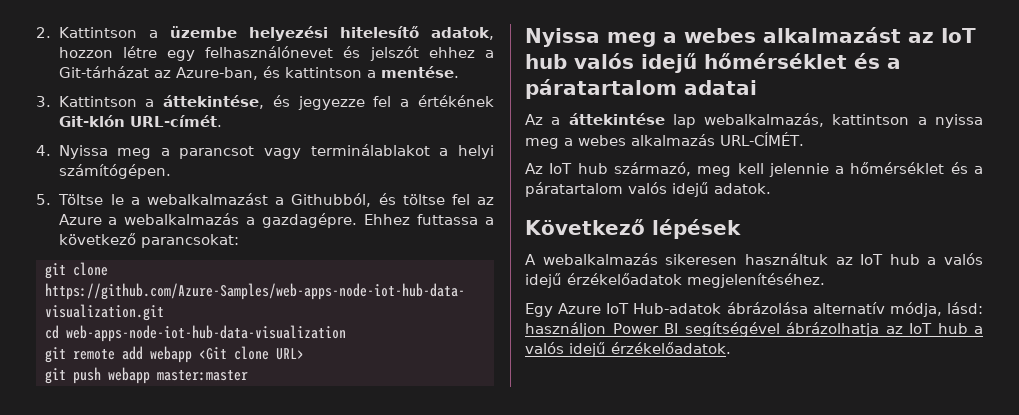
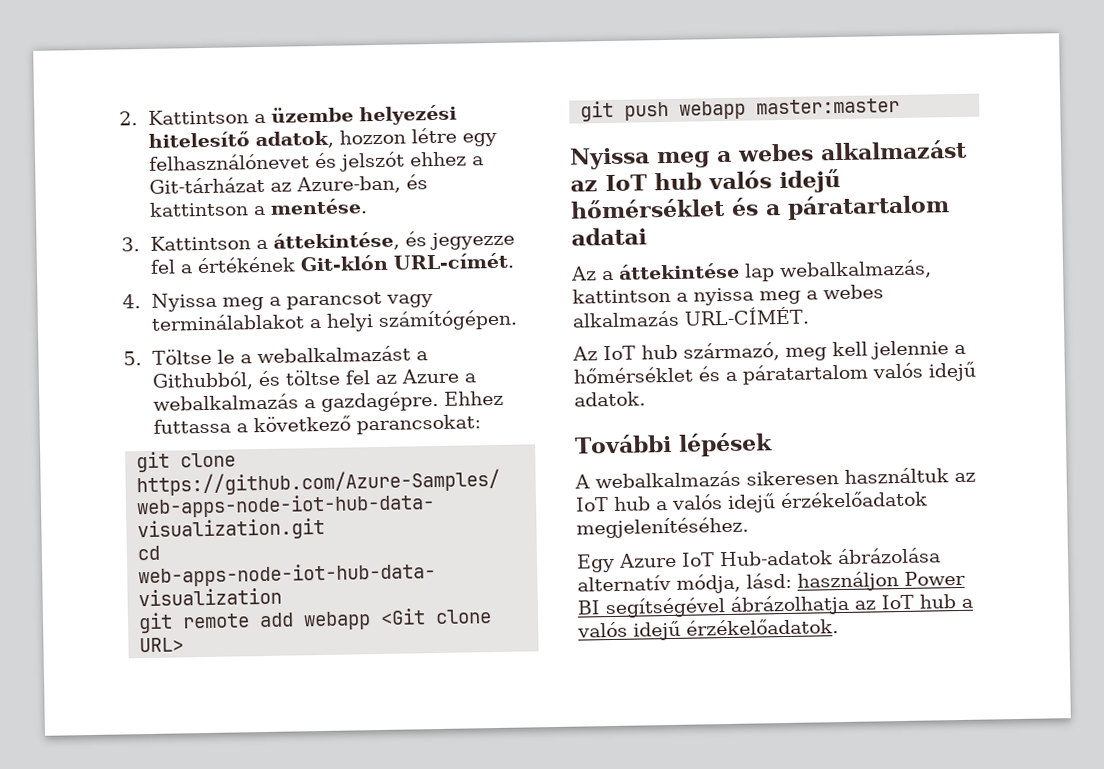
- Következő lépések
+ További lépések

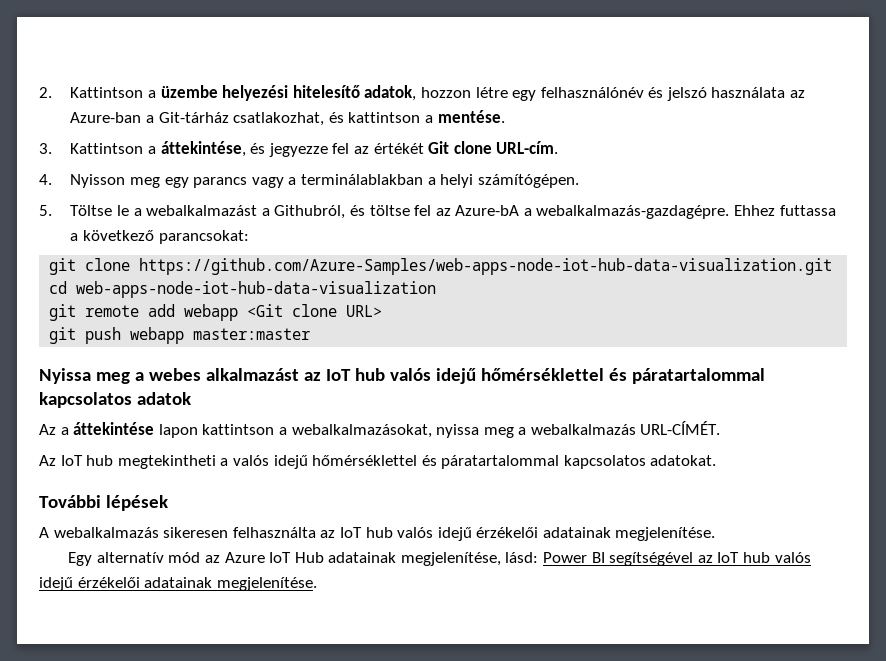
- 2. Kattintson a üzembe helyezési hitelesítő adatok, hozzon létre egy felhasználónevet és jelszót ehhez a Git-tárházat az Azure-ban, és kattintson a mentése.
+ 2. Kattintson a üzembe helyezési hitelesítő adatok, hozzon létre egy felhasználónév és jelszó használata az Azure-ban a Git-tárház csatlakozhat, és kattintson a mentése.
- 3. Kattintson a áttekintése, és jegyezze fel a értékének Git-klón URL-címét.
- 4. Nyissa meg a parancsot vagy terminálablakot a helyi számítógépen.
+ 3. Kattintson a áttekintése, és jegyezze fel az értékét Git clone URL-cím.
+ 4. Nyisson meg egy parancs vagy a terminálablakban a helyi számítógépen.
- 5. Töltse le a webalkalmazást a Githubból, és töltse fel az Azure a webalkalmazás a gazdagépre.
+ 5. Töltse le a webalkalmazást a Githubról, és töltse fel az Azure-bA a webalkalmazás-gazdagépre.
- Nyissa meg a webes alkalmazást az IoT hub valós idejű hőmérséklet és a páratartalom adatai
+ Nyissa meg a webes alkalmazást az IoT hub valós idejű hőmérséklettel és páratartalommal kapcsolatos adatok
- Az a áttekintése lap webalkalmazás, kattintson a nyissa meg a webes alkalmazás URL-CÍMÉT.
+ Az a áttekintése lapon kattintson a webalkalmazásokat, nyissa meg a webalkalmazás URL-CÍMÉT.
- Az IoT hub származó, meg kell jelennie a hőmérséklet és a páratartalom valós idejű adatok.
+ Az IoT hub megtekintheti a valós idejű hőmérséklettel és páratartalommal kapcsolatos adatokat.
- A webalkalmazás sikeresen használtuk az IoT hub a valós idejű érzékelőadatok megjelenítéséhez.
- Egy Azure IoT Hub-adatok ábrázolása alternatív módja, lásd: használjon Power BI segítségével ábrázolhatja az IoT hub a valós idejű érzékelőadatok.
+ A webalkalmazás sikeresen felhasználta az IoT hub valós idejű érzékelői adatainak megjelenítése.
+ Egy alternatív mód az Azure IoT Hub adatainak megjelenítése, lásd: Power BI segítségével az IoT hub valós idejű érzékelői adatainak megjelenítése.

